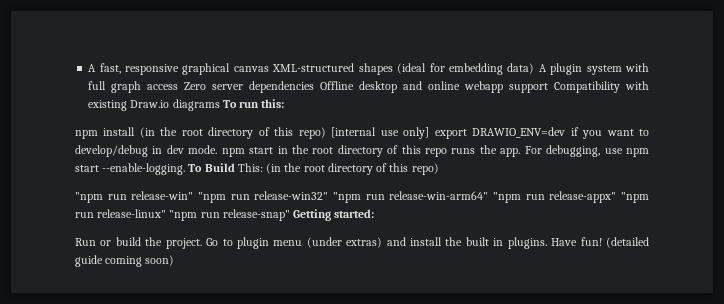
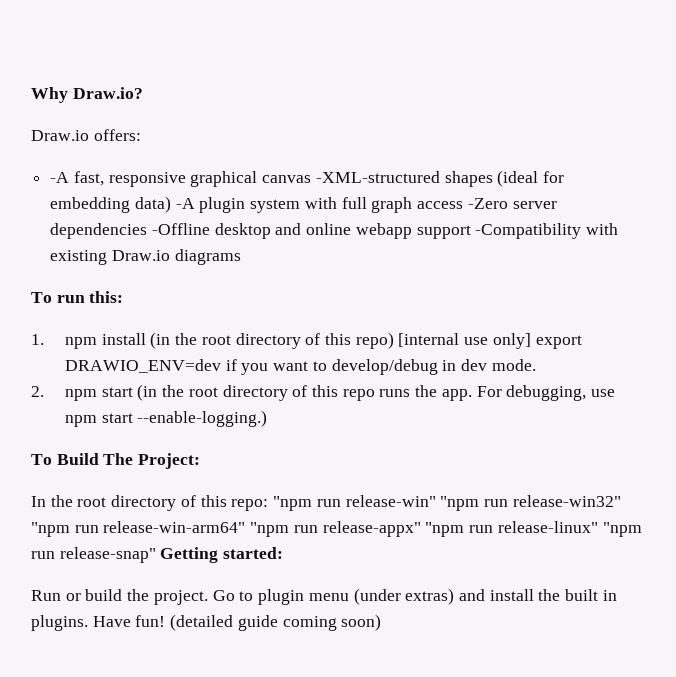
- A fast, responsive graphical canvas XML-structured shapes (ideal for embedding data) A plugin system with full graph access Zero server dependencies Offline desktop and online webapp support Compatibility with existing Draw.io diagrams To run this:
+ Why Draw.io?
+ Draw.io offers:
+ -A fast, responsive graphical canvas -XML-structured shapes (ideal for embedding data) -A plugin system with full graph access -Zero server dependencies -Offline desktop and online webapp support -Compatibility with existing Draw.io diagrams
+ To run this:
- npm install (in the root directory of this repo) [internal use only] export DRAWIO_ENV=dev if you want to develop/debug in dev mode. npm start in the root directory of this repo runs the app.
+ 1. npm install (in the root directory of this repo) [internal use only] export DRAWIO_ENV=dev if you want to develop/debug in dev mode.
+ 2. npm start (in the root directory of this repo runs the app.
- For debugging, use npm start --enable-logging. To Build This: (in the root directory of this repo)
- "npm run release-win" "npm run release-win32" "npm run release-win-arm64" "npm run release-appx" "npm run release-linux" "npm run release-snap" Getting started:
+ For debugging, use npm start --enable-logging.)
+ To Build The Project:
+ In the root directory of this repo: "npm run release-win" "npm run release-win32" "npm run release-win-arm64" "npm run release-appx" "npm run release-linux" "npm run release-snap" Getting started:

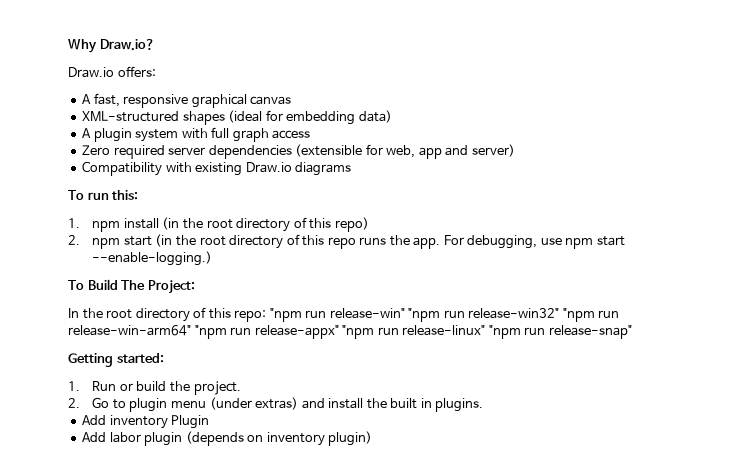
- -A fast, responsive graphical canvas -XML-structured shapes (ideal for embedding data) -A plugin system with full graph access -Zero server dependencies -Offline desktop and online webapp support -Compatibility with existing Draw.io diagrams
+ A fast, responsive graphical canvas
+ XML-structured shapes (ideal for embedding data)
+ A plugin system with full graph access
+ Zero required server dependencies (extensible for web, app and server)
+ Compatibility with existing Draw.io diagrams
- 1. npm install (in the root directory of this repo) [internal use only] export DRAWIO_ENV=dev if you want to develop/debug in dev mode.
+ 1. npm install (in the root directory of this repo)
- In the root directory of this repo: "npm run release-win" "npm run release-win32" "npm run release-win-arm64" "npm run release-appx" "npm run release-linux" "npm run release-snap" Getting started:
+ In the root directory of this repo: "npm run release-win" "npm run release-win32" "npm run release-win-arm64" "npm run release-appx" "npm run release-linux" "npm run release-snap"
+ Getting started:
- Run or build the project. Go to plugin menu (under extras) and install the built in plugins. Have fun! (detailed guide coming soon)
+ 1. Run or build the project.
+ 2. Go to plugin menu (under extras) and install the built in plugins.
+ Add inventory Plugin
+ Add labor plugin (depends on inventory plugin)

